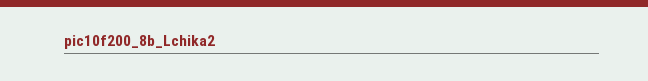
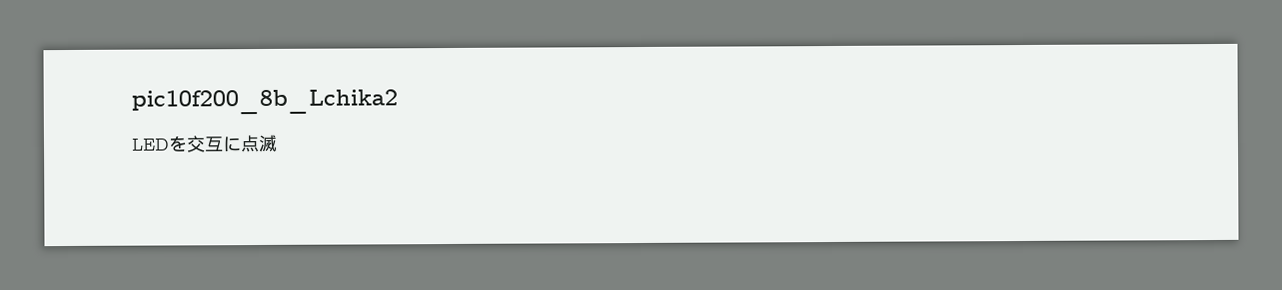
+ LEDを交互に点滅

